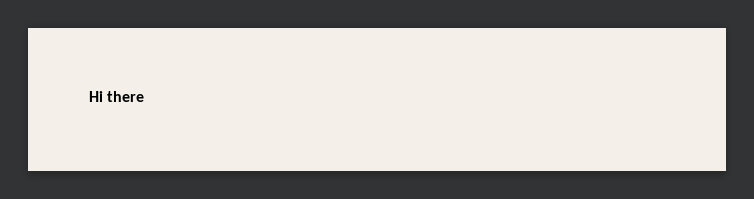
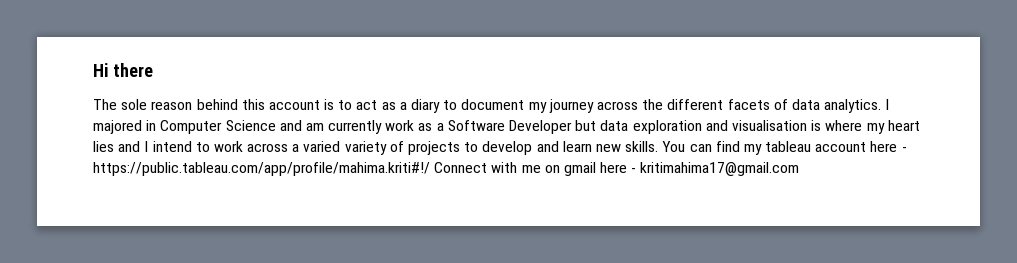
+ The sole reason behind this account is to act as a diary to document my journey across the different facets of data analytics. I majored in Computer Science and am currently work as a Software Developer but data exploration and visualisation is where my heart lies and I intend to work across a varied variety of projects to develop and learn new skills. You can find my tableau account here - https://public.tableau.com/app/profile/mahima.kriti#!/ Connect with me on gmail here - kritimahima17@gmail.com

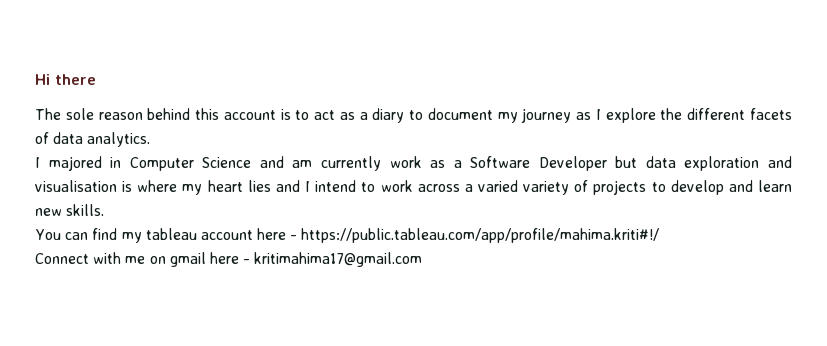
- The sole reason behind this account is to act as a diary to document my journey across the different facets of data analytics. I majored in Computer Science and am currently work as a Software Developer but data exploration and visualisation is where my heart lies and I intend to work across a varied variety of projects to develop and learn new skills. You can find my tableau account here - https://public.tableau.com/app/profile/mahima.kriti#!/ Connect with me on gmail here - kritimahima17@gmail.com
+ The sole reason behind this account is to act as a diary to document my journey as I explore the different facets of data analytics.
+ I majored in Computer Science and am currently work as a Software Developer but data exploration and visualisation is where my heart lies and I intend to work across a varied variety of projects to develop and learn new skills.
+ You can find my tableau account here - https://public.tableau.com/app/profile/mahima.kriti#!/
+ Connect with me on gmail here - kritimahima17@gmail.com

